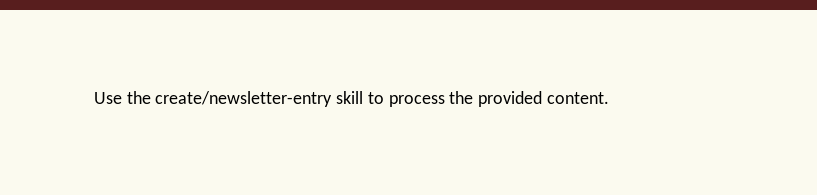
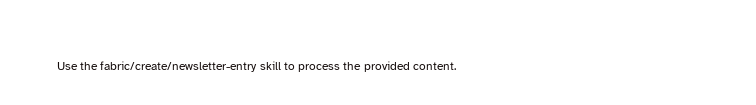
- Use the create/newsletter-entry skill to process the provided content.
+ Use the fabric/create/newsletter-entry skill to process the provided content.

